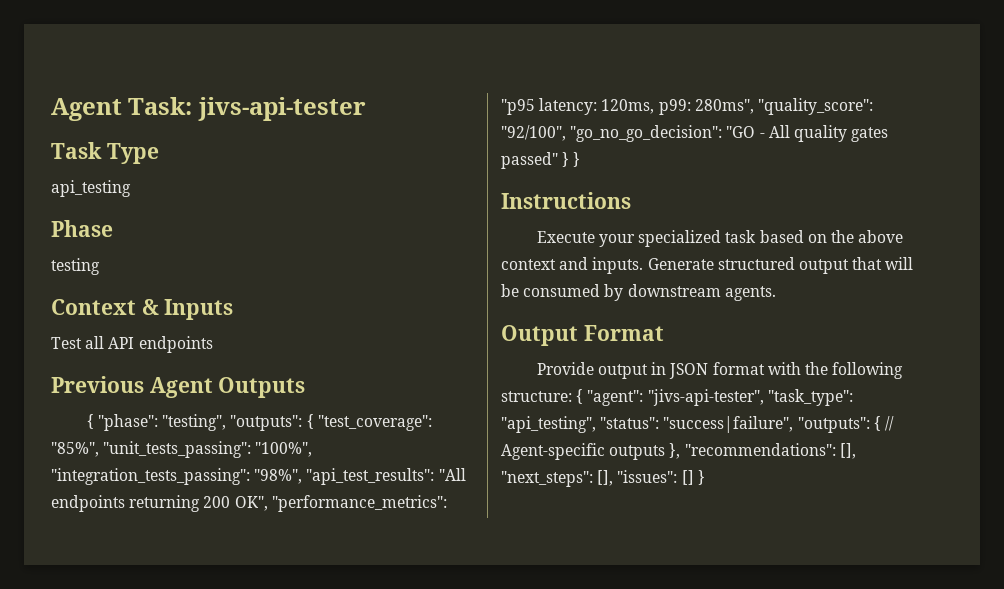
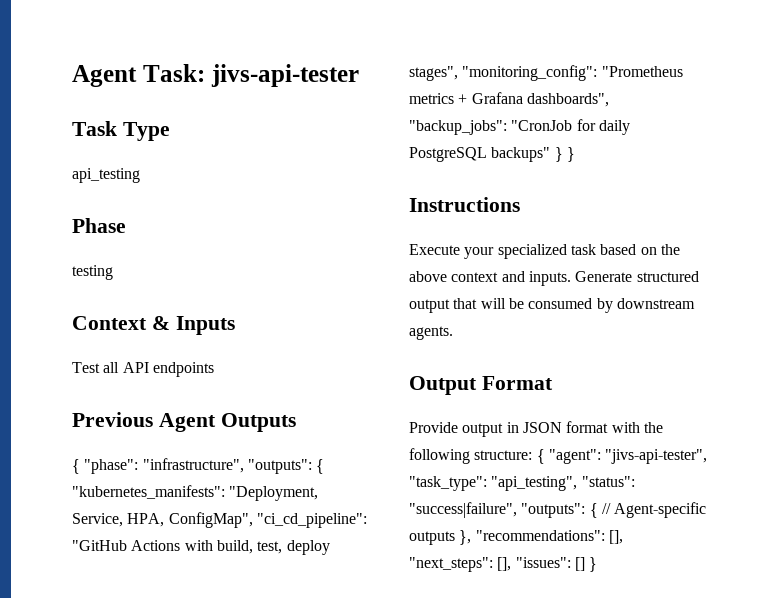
- { "phase": "testing", "outputs": { "test_coverage": "85%", "unit_tests_passing": "100%", "integration_tests_passing": "98%", "api_test_results": "All endpoints returning 200 OK", "performance_metrics": "p95 latency: 120ms, p99: 280ms", "quality_score": "92/100", "go_no_go_decision": "GO - All quality gates passed" } }
+ { "phase": "infrastructure", "outputs": { "kubernetes_manifests": "Deployment, Service, HPA, ConfigMap", "ci_cd_pipeline": "GitHub Actions with build, test, deploy stages", "monitoring_config": "Prometheus metrics + Grafana dashboards", "backup_jobs": "CronJob for daily PostgreSQL backups" } }

